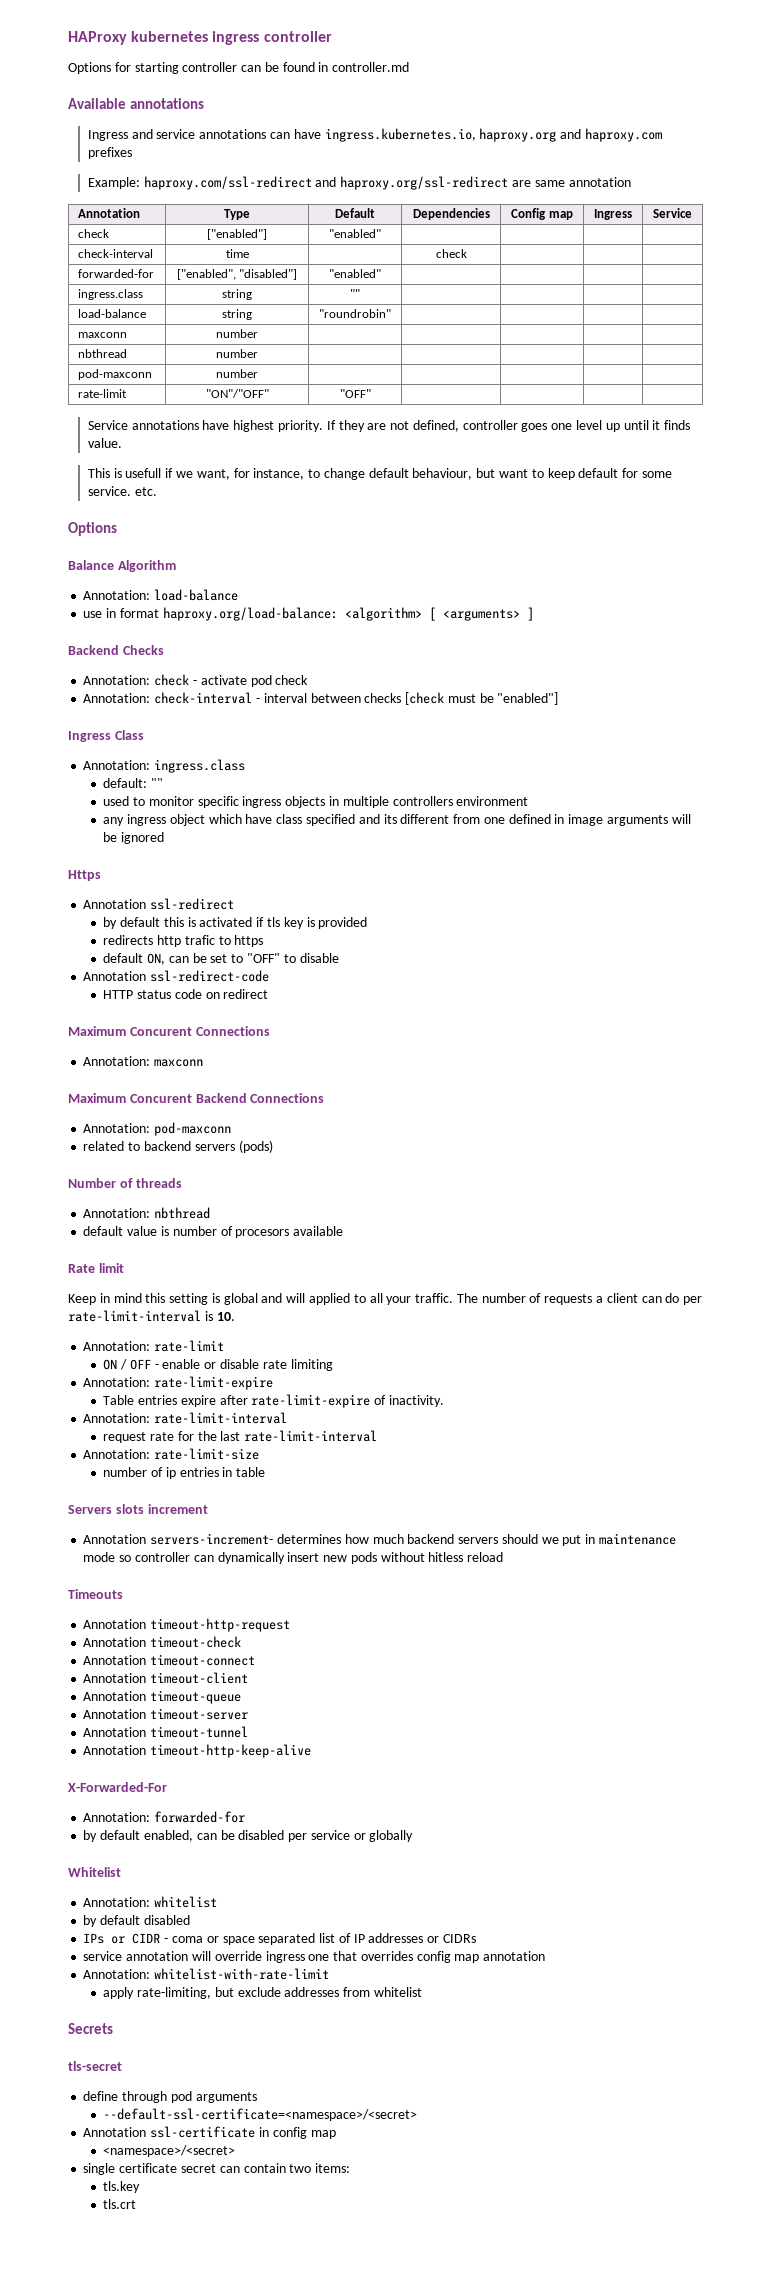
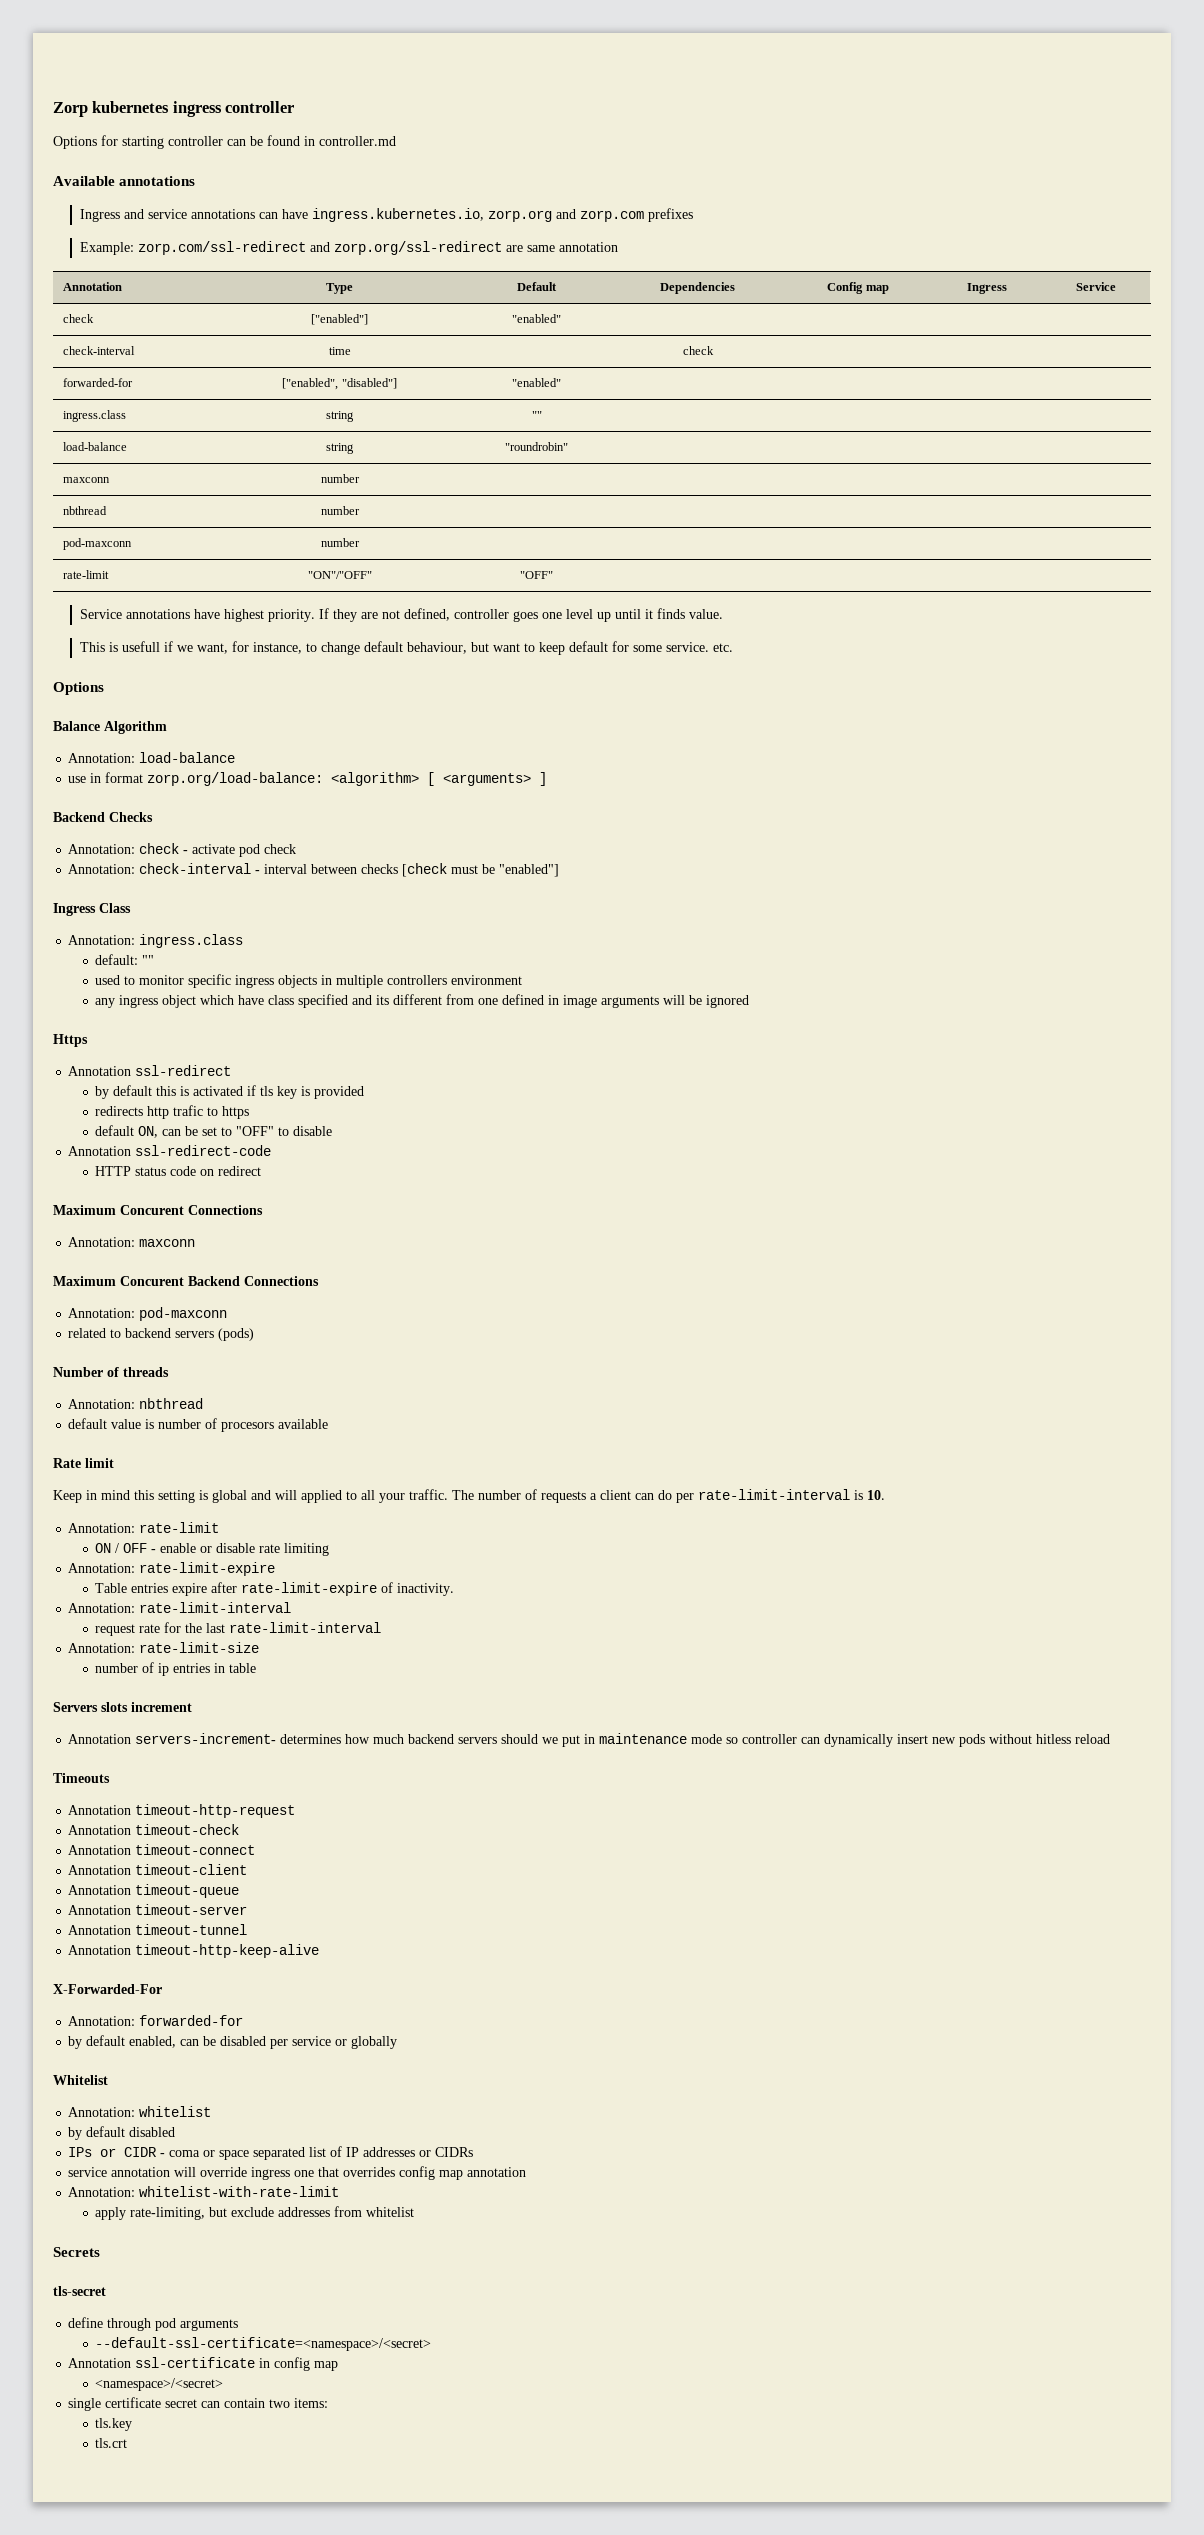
- HAProxy kubernetes ingress controller
+ Zorp kubernetes ingress controller
- Ingress and service annotations can have ingress.kubernetes.io, haproxy.org and haproxy.com prefixes
+ Ingress and service annotations can have ingress.kubernetes.io, zorp.org and zorp.com prefixes
- Example: haproxy.com/ssl-redirect and haproxy.org/ssl-redirect are same annotation
+ Example: zorp.com/ssl-redirect and zorp.org/ssl-redirect are same annotation
- use in format haproxy.org/load-balance: <algorithm> [ <arguments> ]
+ use in format zorp.org/load-balance: <algorithm> [ <arguments> ]

